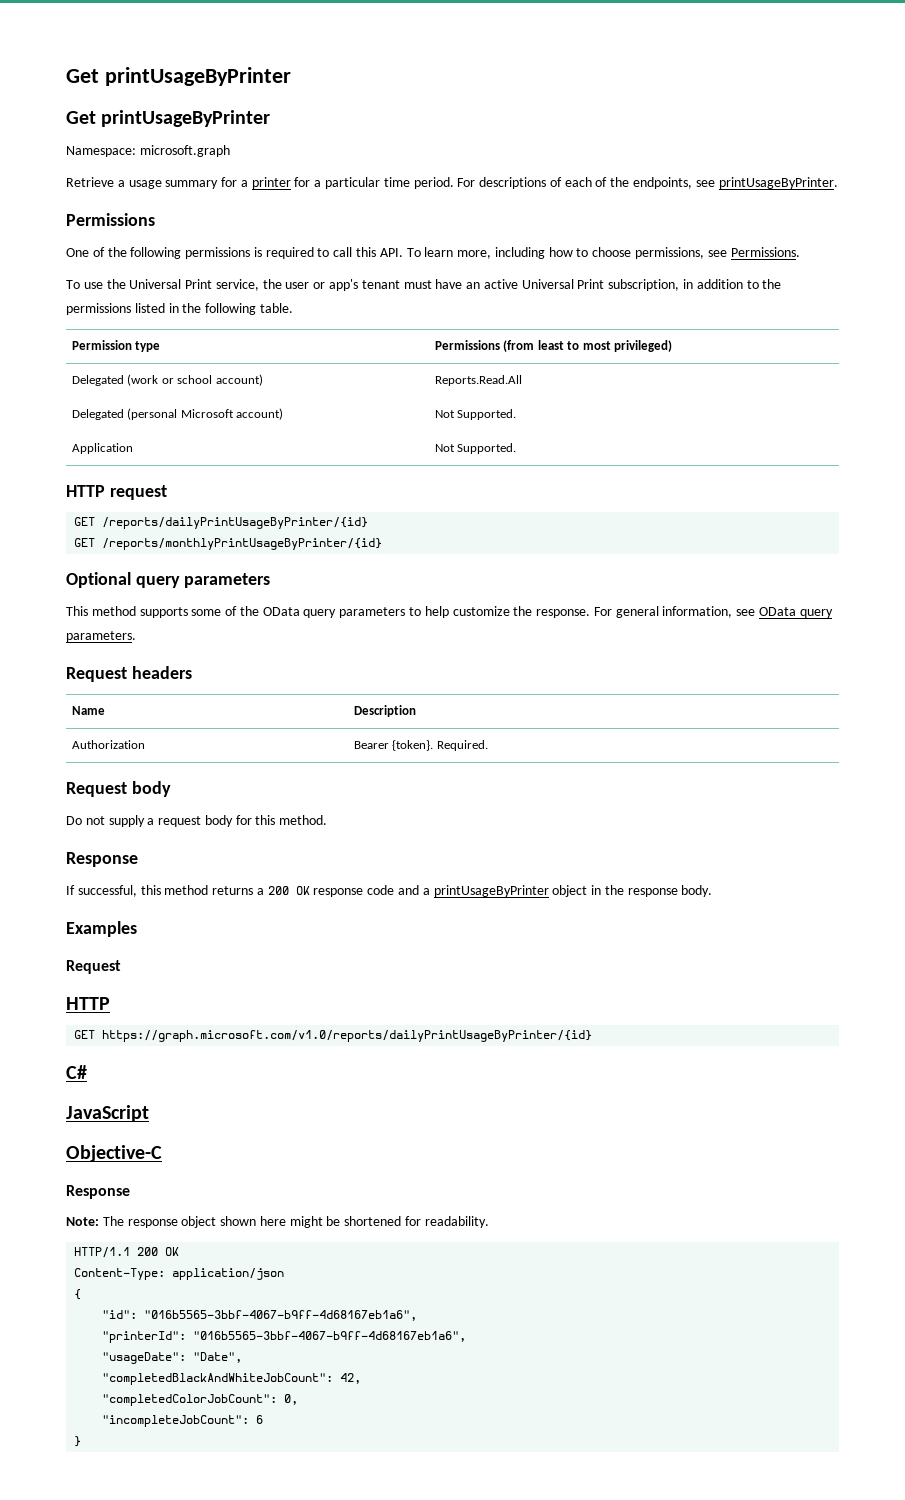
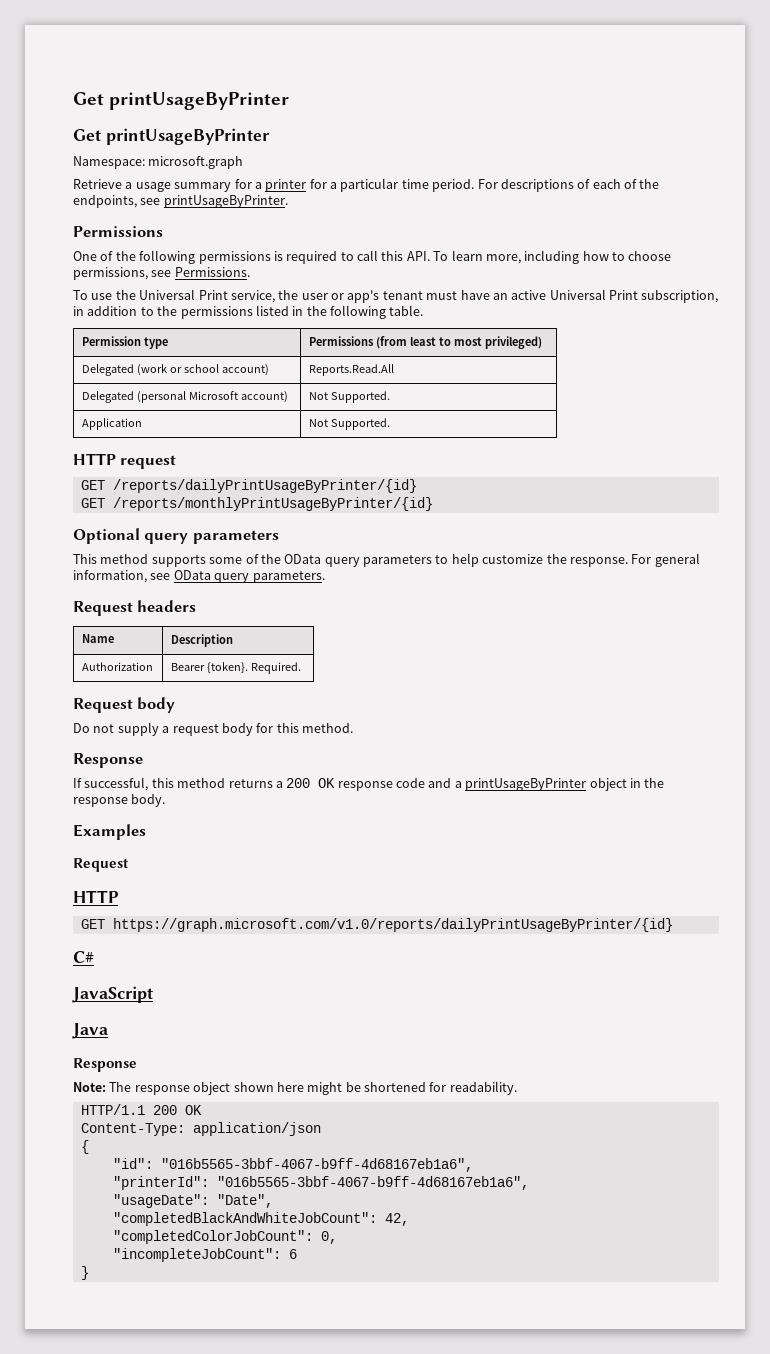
- Objective-C
+ Java

